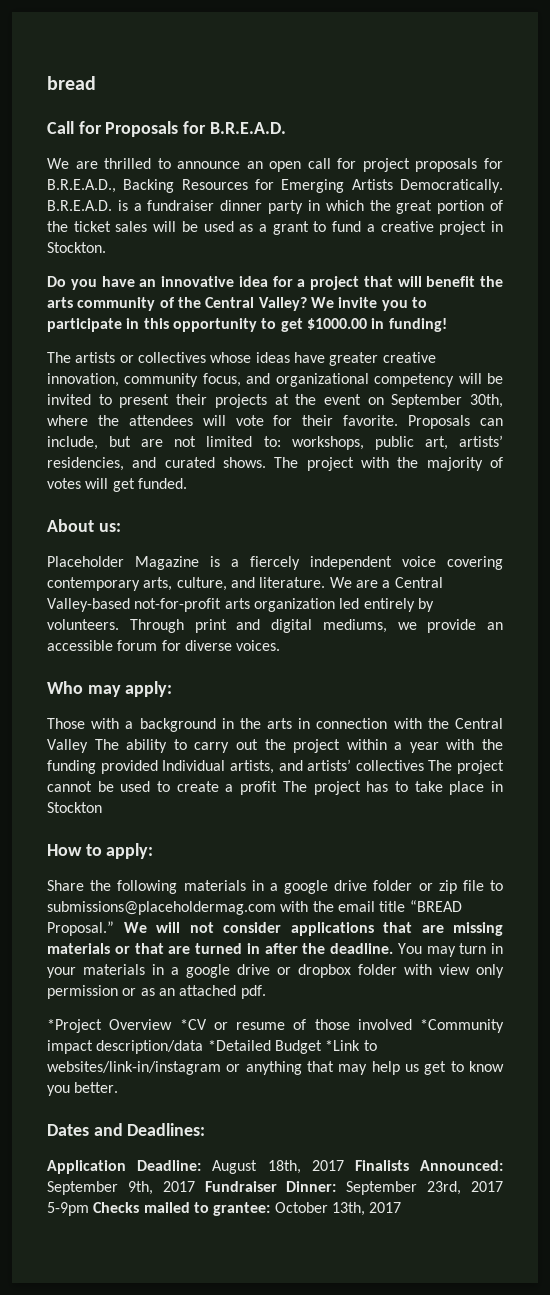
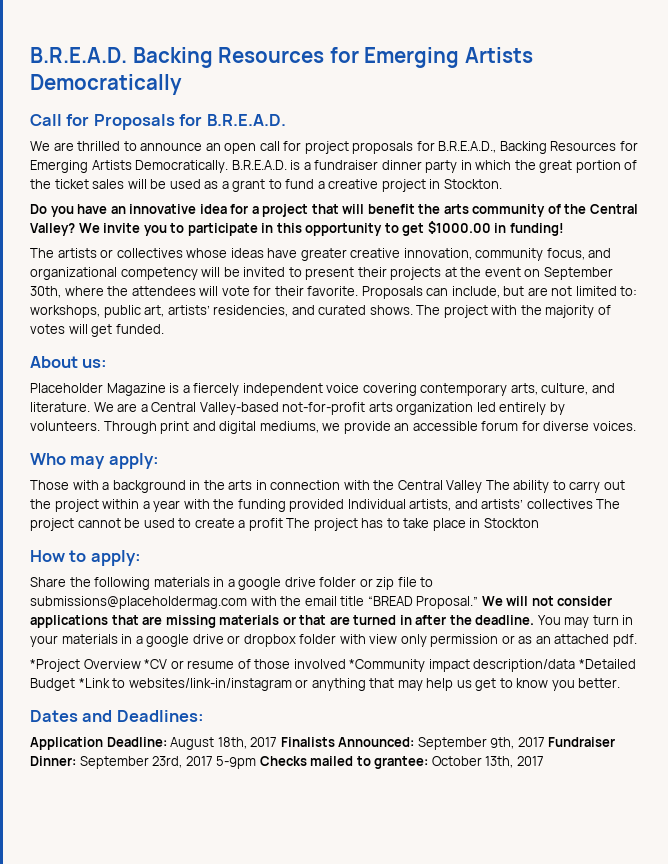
- bread
+ B.R.E.A.D. Backing Resources for Emerging Artists Democratically

